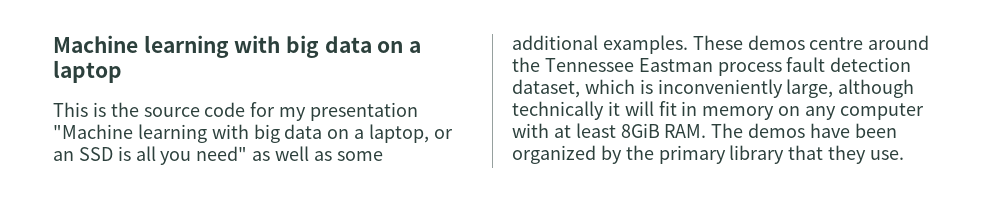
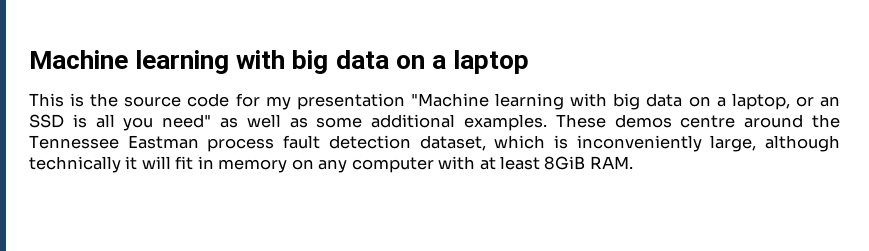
- These demos centre around the Tennessee Eastman process fault detection dataset, which is inconveniently large, although technically it will fit in memory on any computer with at least 8GiB RAM. The demos have been organized by the primary library that they use.
+ These demos centre around the Tennessee Eastman process fault detection dataset, which is inconveniently large, although technically it will fit in memory on any computer with at least 8GiB RAM.

